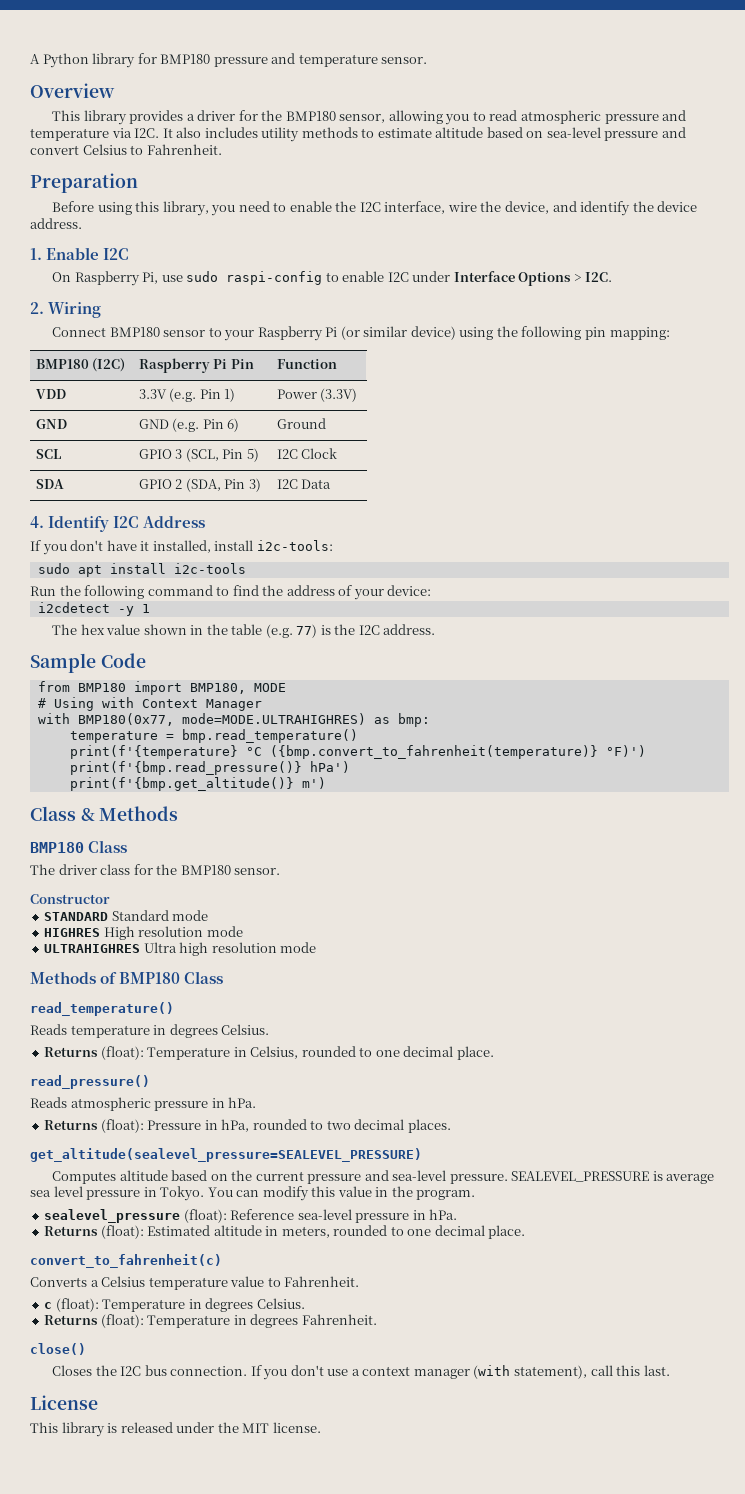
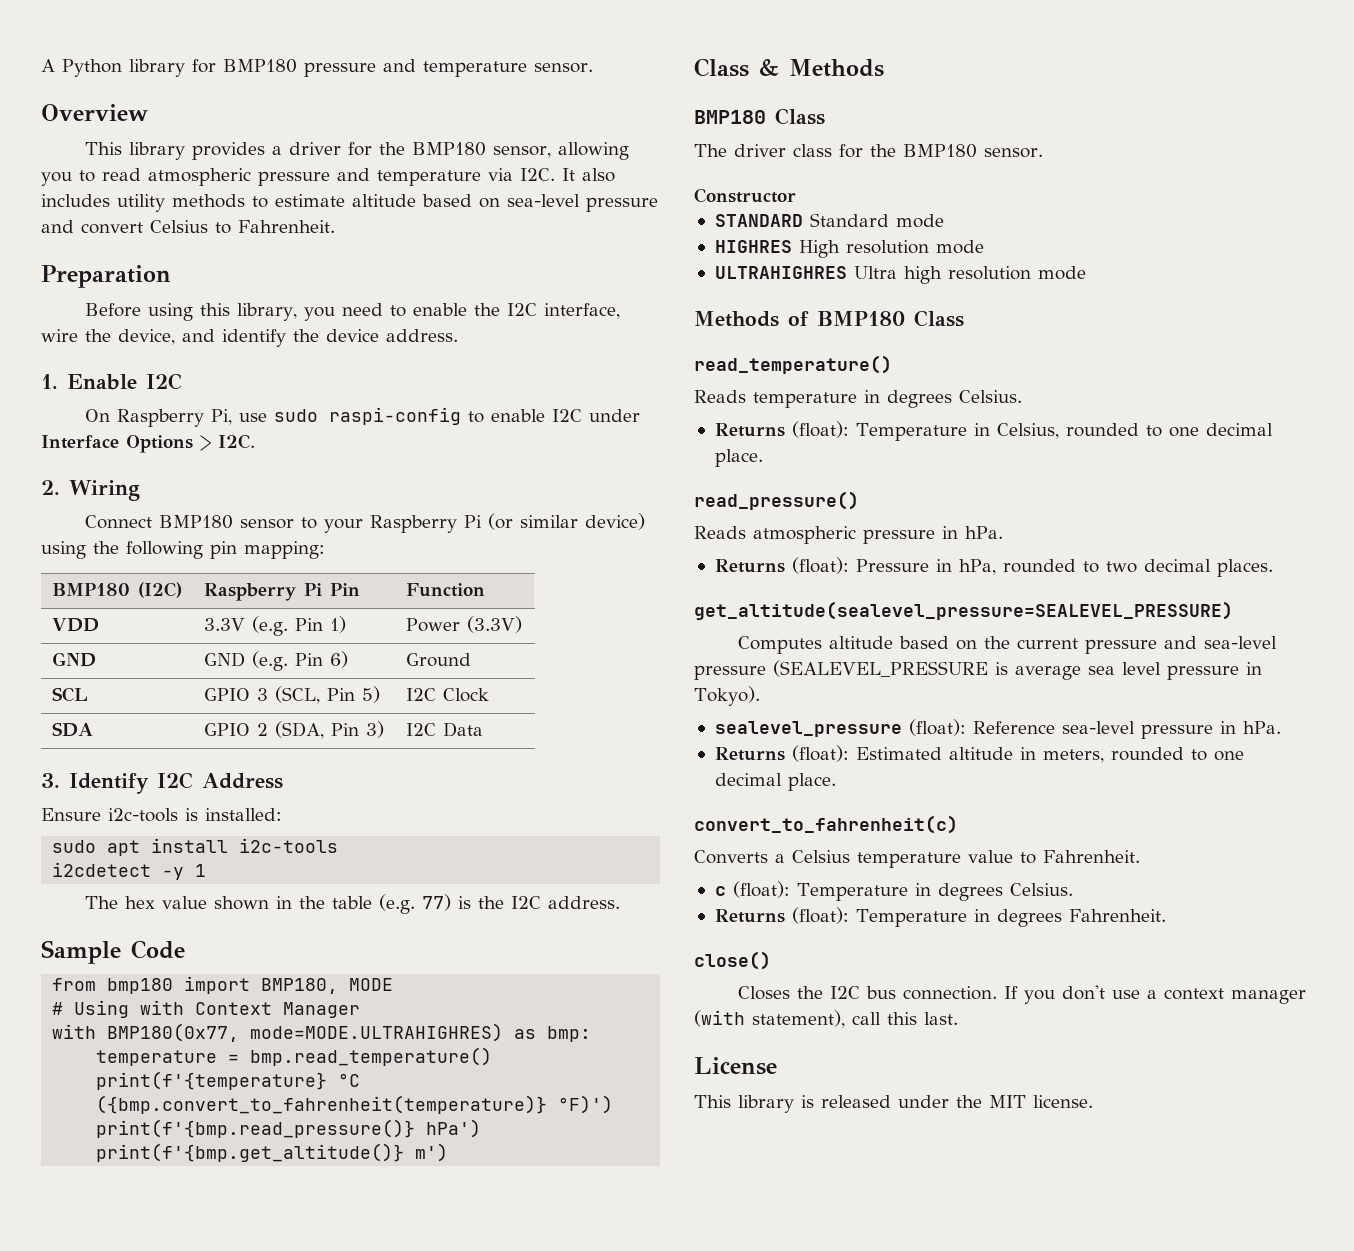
- 4. Identify I2C Address
+ 3. Identify I2C Address
- If you don't have it installed, install i2c-tools:
+ Ensure i2c-tools is installed:
  sudo apt install i2c-tools
- Run the following command to find the address of your device:
- from BMP180 import BMP180, MODE
+ from bmp180 import BMP180, MODE
- Computes altitude based on the current pressure and sea-level pressure. SEALEVEL_PRESSURE is average sea level pressure in Tokyo. You can modify this value in the program.
+ Computes altitude based on the current pressure and sea-level pressure (SEALEVEL_PRESSURE is average sea level pressure in Tokyo).

